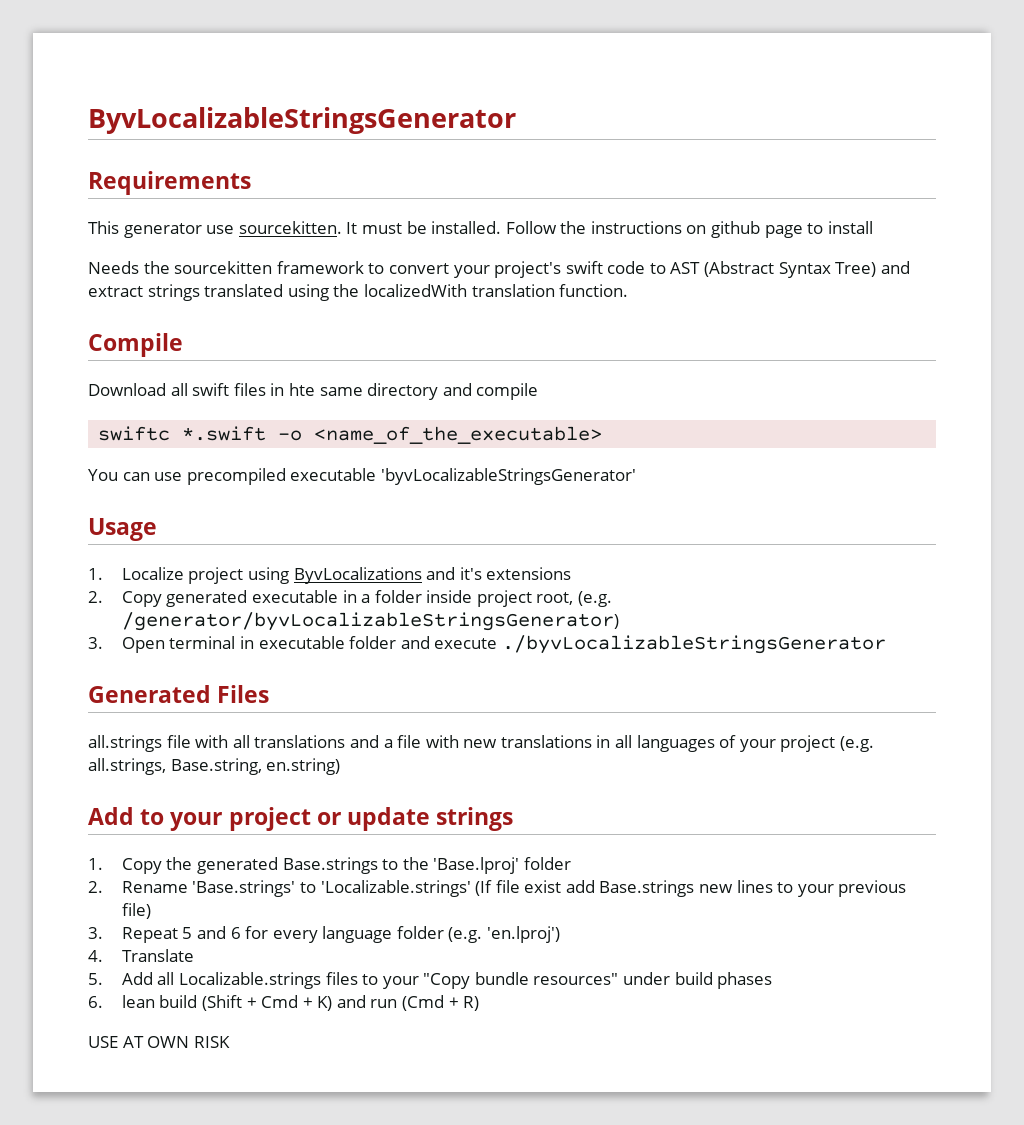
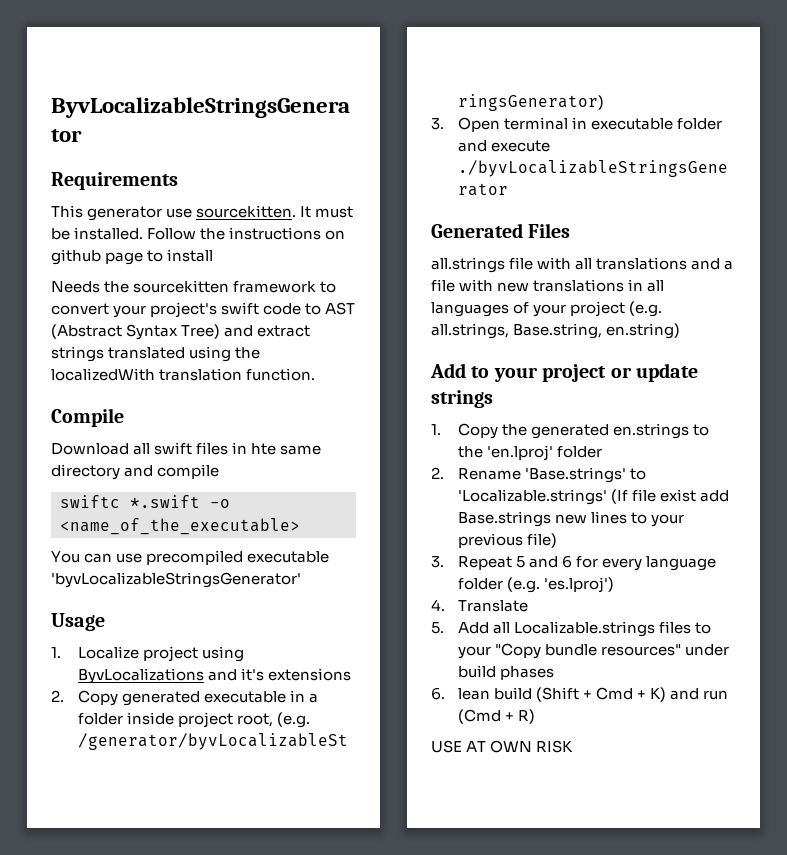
- 1. Copy the generated Base.strings to the 'Base.lproj' folder
+ 1. Copy the generated en.strings to the 'en.lproj' folder
- 3. Repeat 5 and 6 for every language folder (e.g. 'en.lproj')
+ 3. Repeat 5 and 6 for every language folder (e.g. 'es.lproj')

